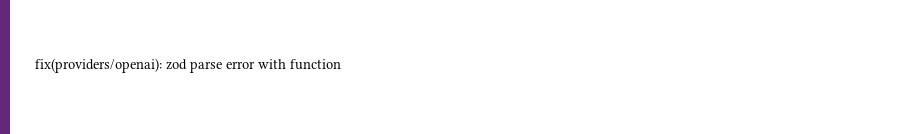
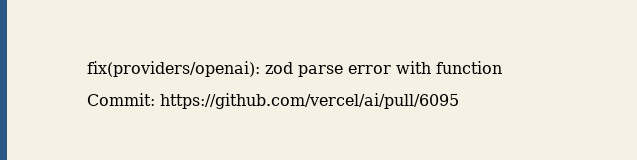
+ Commit: https://github.com/vercel/ai/pull/6095

